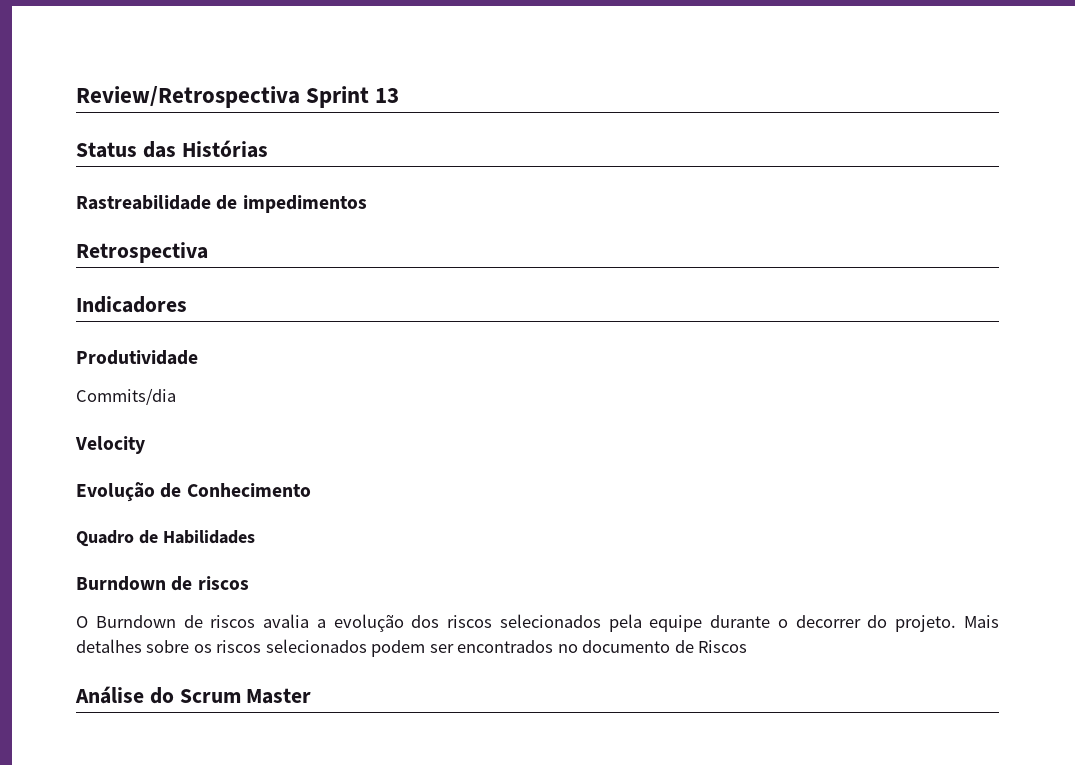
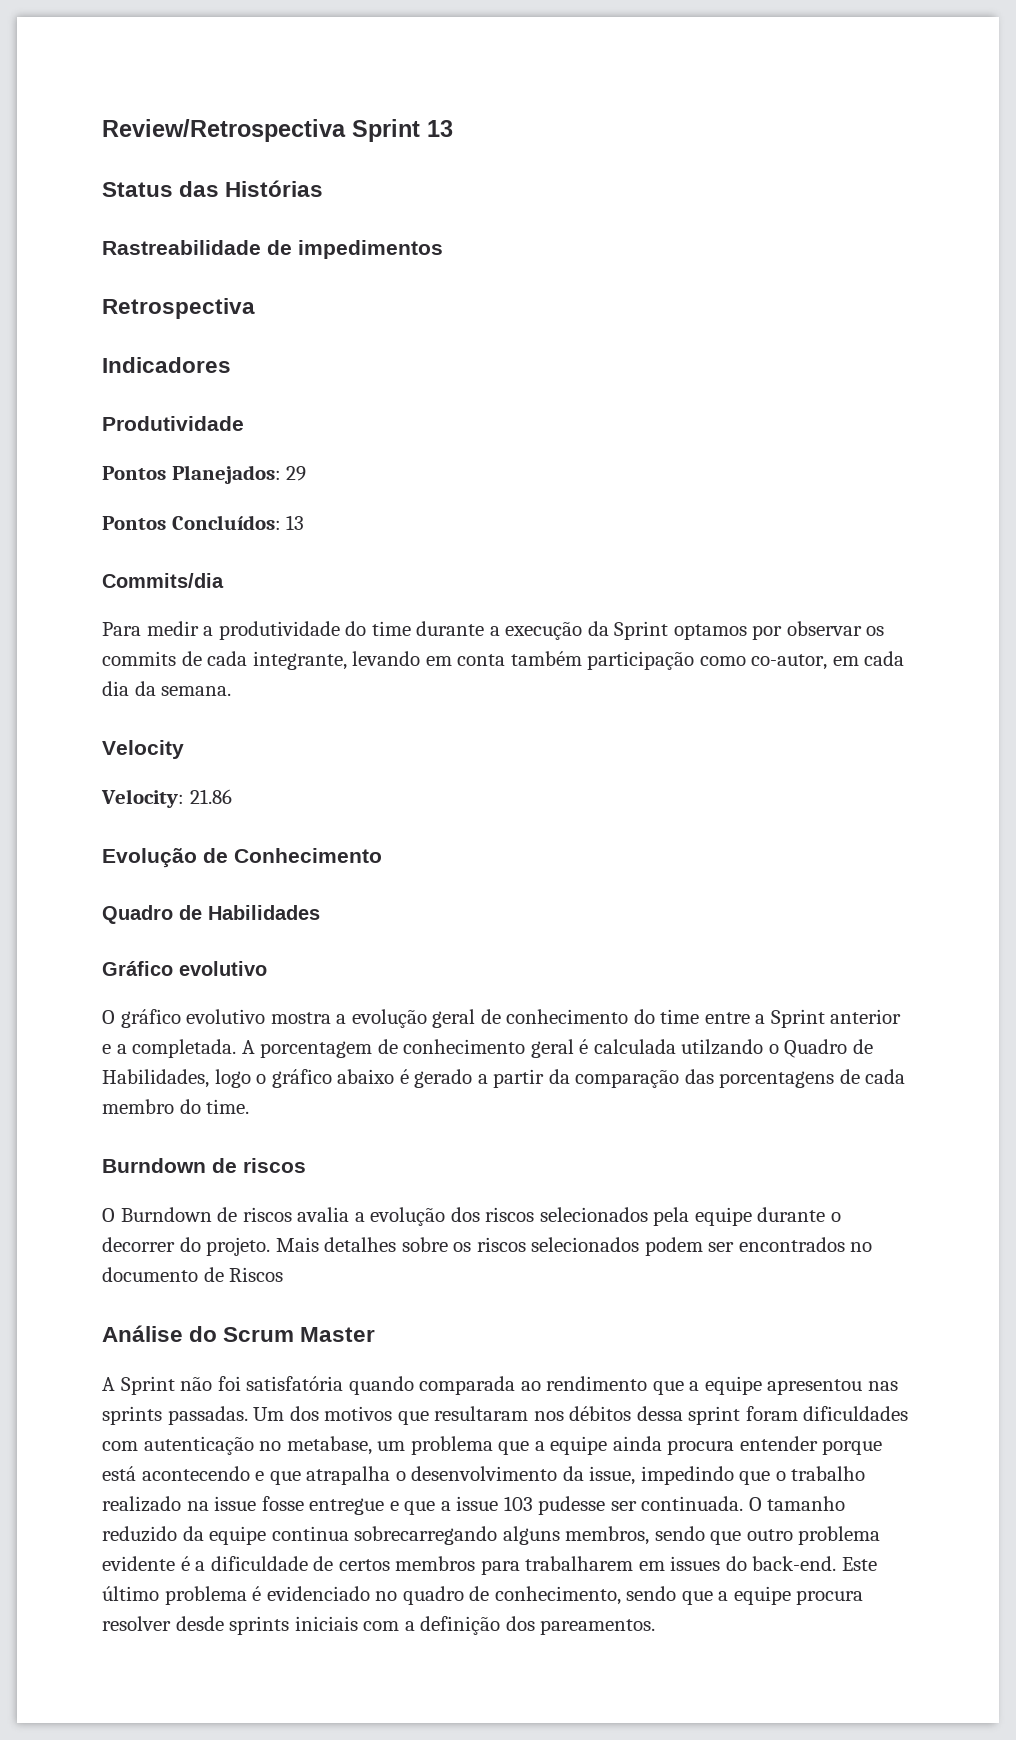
+ Pontos Planejados: 29
+ Pontos Concluídos: 13
  Commits/dia
+ Para medir a produtividade do time durante a execução da Sprint optamos por observar os commits de cada integrante, levando em conta também participação como co-autor, em cada dia da semana.
+ Velocity: 21.86
+ Gráfico evolutivo
+ O gráfico evolutivo mostra a evolução geral de conhecimento do time entre a Sprint anterior e a completada. A porcentagem de conhecimento geral é calculada utilzando o Quadro de Habilidades, logo o gráfico abaixo é gerado a partir da comparação das porcentagens de cada membro do time.
+ A Sprint não foi satisfatória quando comparada ao rendimento que a equipe apresentou nas sprints passadas. Um dos motivos que resultaram nos débitos dessa sprint foram dificuldades com autenticação no metabase, um problema que a equipe ainda procura entender porque está acontecendo e que atrapalha o desenvolvimento da issue, impedindo que o trabalho realizado na issue fosse entregue e que a issue 103 pudesse ser continuada. O tamanho reduzido da equipe continua sobrecarregando alguns membros, sendo que outro problema evidente é a dificuldade de certos membros para trabalharem em issues do back-end. Este último problema é evidenciado no quadro de conhecimento, sendo que a equipe procura resolver desde sprints iniciais com a definição dos pareamentos.

